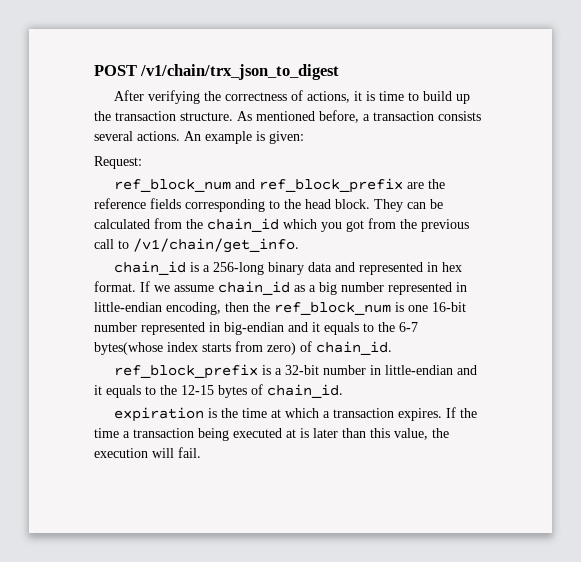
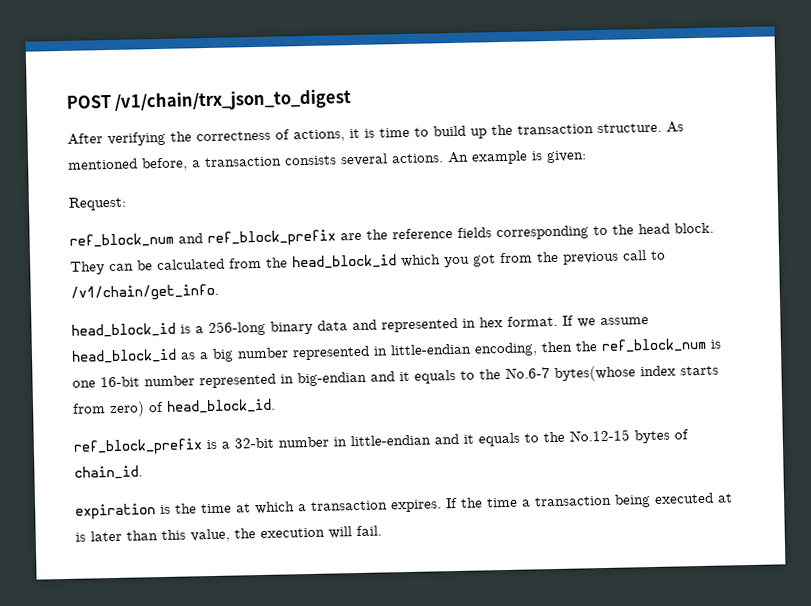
- They can be calculated from the chain_id which you got from the previous call to /v1/chain/get_info.
+ They can be calculated from the head_block_id which you got from the previous call to /v1/chain/get_info.
- chain_id is a 256-long binary data and represented in hex format.
+ head_block_id is a 256-long binary data and represented in hex format.
- If we assume chain_id as a big number represented in little-endian encoding, then the ref_block_num is one 16-bit number represented in big-endian and it equals to the 6-7 bytes(whose index starts from zero) of chain_id.
+ If we assume head_block_id as a big number represented in little-endian encoding, then the ref_block_num is one 16-bit number represented in big-endian and it equals to the No.6-7 bytes(whose index starts from zero) of head_block_id.
- ref_block_prefix is a 32-bit number in little-endian and it equals to the 12-15 bytes of chain_id.
+ ref_block_prefix is a 32-bit number in little-endian and it equals to the No.12-15 bytes of chain_id.

